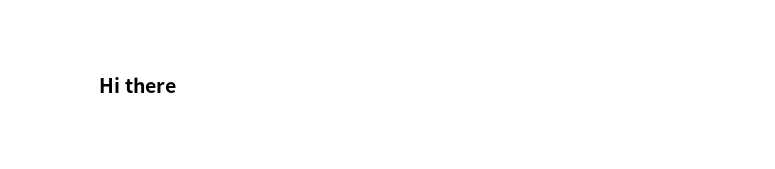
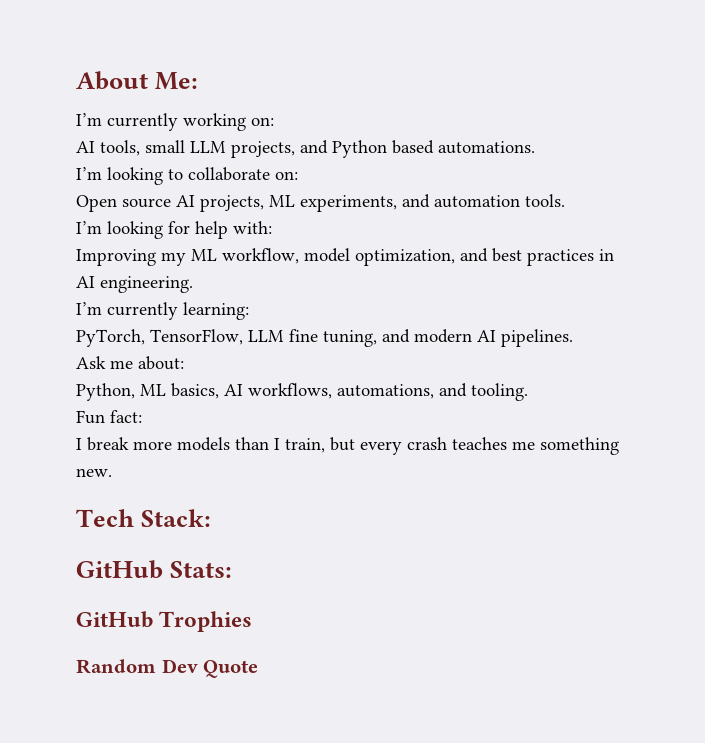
- Hi there
+ About Me:
+ I’m currently working on:
+ AI tools, small LLM projects, and Python based automations.
+ I’m looking to collaborate on:
+ Open source AI projects, ML experiments, and automation tools.
+ I’m looking for help with:
+ Improving my ML workflow, model optimization, and best practices in AI engineering.
+ I’m currently learning:
+ PyTorch, TensorFlow, LLM fine tuning, and modern AI pipelines.
+ Ask me about:
+ Python, ML basics, AI workflows, automations, and tooling.
+ Fun fact:
+ I break more models than I train, but every crash teaches me something new.
+ Tech Stack:
+ GitHub Stats:
+ GitHub Trophies
+ Random Dev Quote

